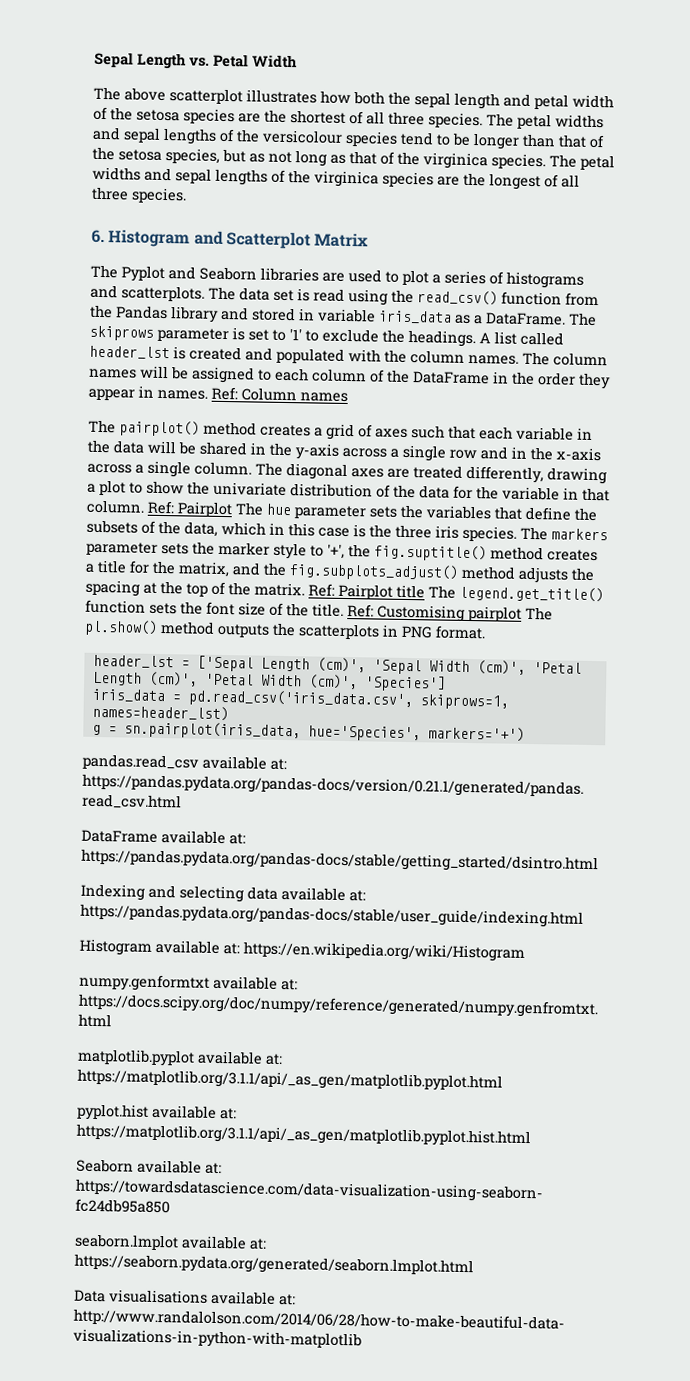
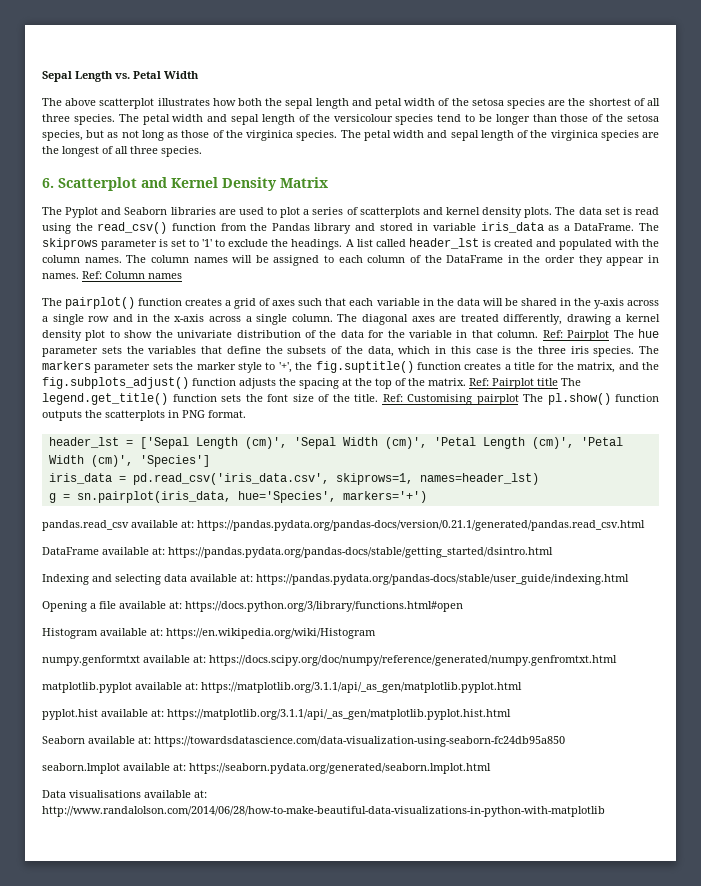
- The petal widths and sepal lengths of the versicolour species tend to be longer than that of the setosa species, but as not long as that of the virginica species.
+ The petal width and sepal length of the versicolour species tend to be longer than those of the setosa species, but as not long as those of the virginica species.
- The petal widths and sepal lengths of the virginica species are the longest of all three species.
+ The petal width and sepal length of the virginica species are the longest of all three species.
- 6. Histogram and Scatterplot Matrix
+ 6. Scatterplot and Kernel Density Matrix
- The Pyplot and Seaborn libraries are used to plot a series of histograms and scatterplots.
+ The Pyplot and Seaborn libraries are used to plot a series of scatterplots and kernel density plots.
- The pairplot() method creates a grid of axes such that each variable in the data will be shared in the y-axis across a single row and in the x-axis across a single column.
+ The pairplot() function creates a grid of axes such that each variable in the data will be shared in the y-axis across a single row and in the x-axis across a single column.
- The diagonal axes are treated differently, drawing a plot to show the univariate distribution of the data for the variable in that column.
+ The diagonal axes are treated differently, drawing a kernel density plot to show the univariate distribution of the data for the variable in that column.
- The markers parameter sets the marker style to '+', the fig.suptitle() method creates a title for the matrix, and the fig.subplots_adjust() method adjusts the spacing at the top of the matrix.
+ The markers parameter sets the marker style to '+', the fig.suptitle() function creates a title for the matrix, and the fig.subplots_adjust() function adjusts the spacing at the top of the matrix.
- Ref: Customising pairplot The pl.show() method outputs the scatterplots in PNG format.
+ Ref: Customising pairplot The pl.show() function outputs the scatterplots in PNG format.
+ Opening a file available at: https://docs.python.org/3/library/functions.html#open

